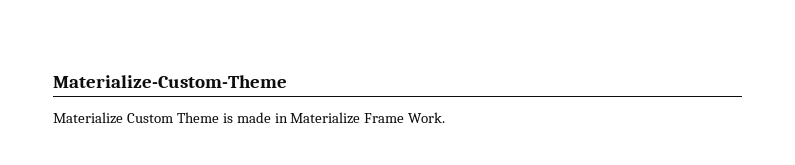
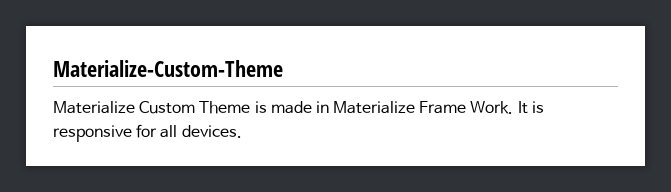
+ It is responsive for all devices.

